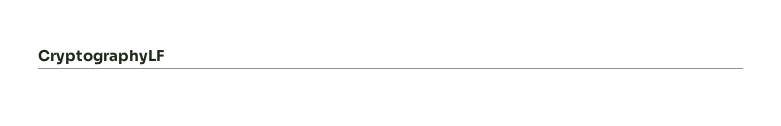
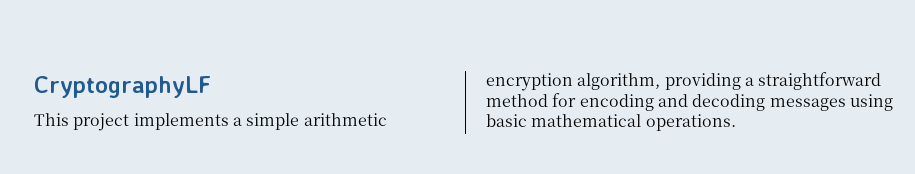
+ This project implements a simple arithmetic encryption algorithm, providing a straightforward method for encoding and decoding messages using basic mathematical operations.

